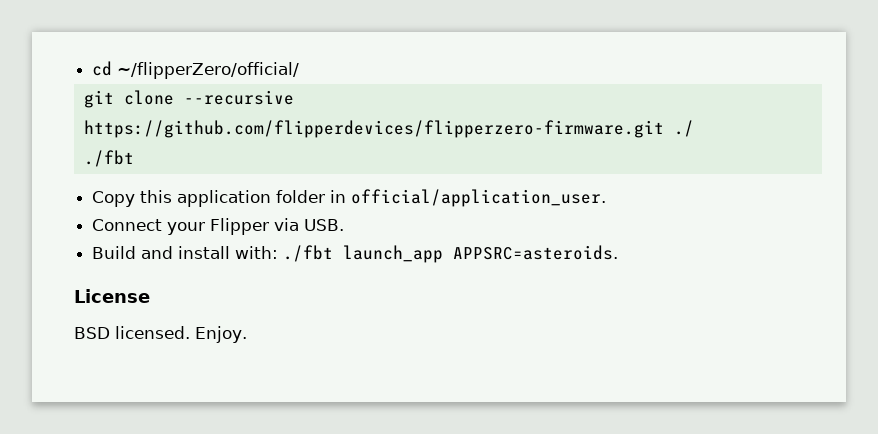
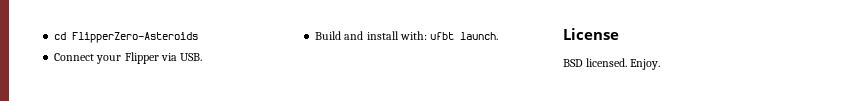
- cd ~/flipperZero/official/
- git clone --recursive https://github.com/flipperdevices/flipperzero-firmware.git ./
- ./fbt
- Copy this application folder in official/application_user.
+ cd FlipperZero-Asteroids
- Build and install with: ./fbt launch_app APPSRC=asteroids.
+ Build and install with: ufbt launch.

